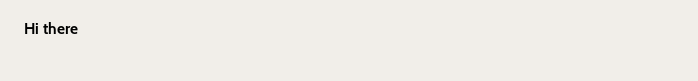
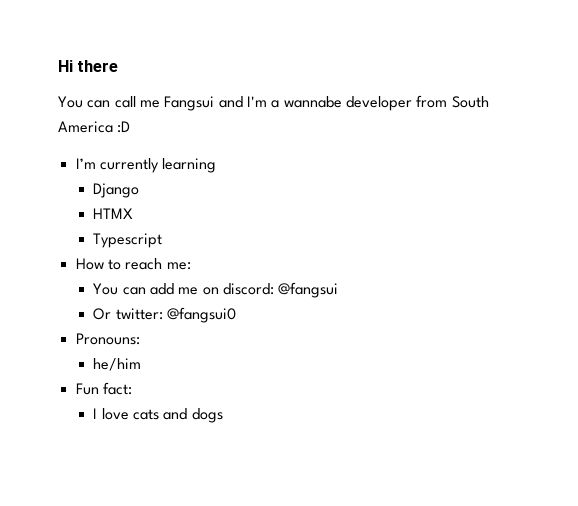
+ You can call me Fangsui and I'm a wannabe developer from South America :D
+ I’m currently learning
+ Django
+ HTMX
+ Typescript
+ How to reach me:
+ You can add me on discord: @fangsui
+ Or twitter: @fangsui0
+ Pronouns:
+ he/him
+ Fun fact:
+ I love cats and dogs

